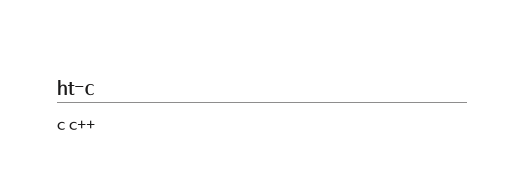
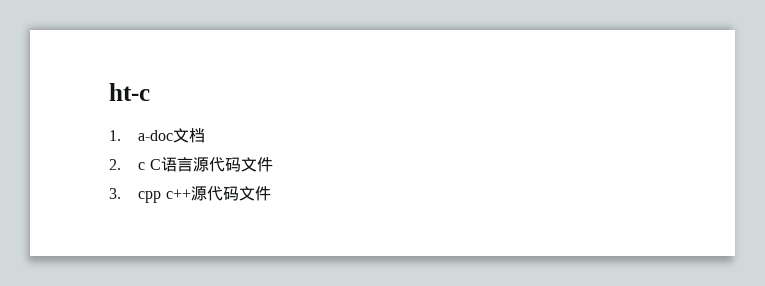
- c c++
+ 1. a-doc文档
+ 2. c C语言源代码文件
+ 3. cpp c++源代码文件

